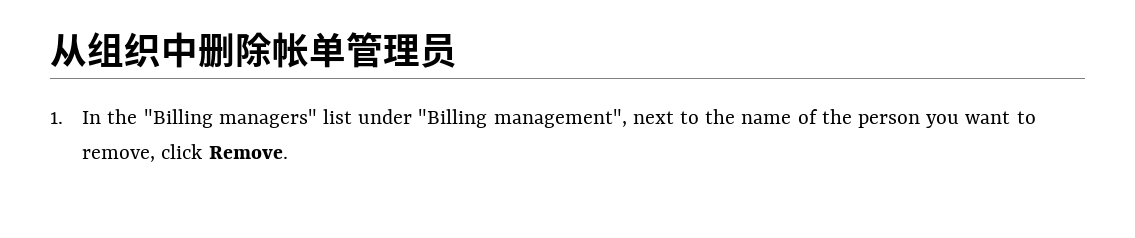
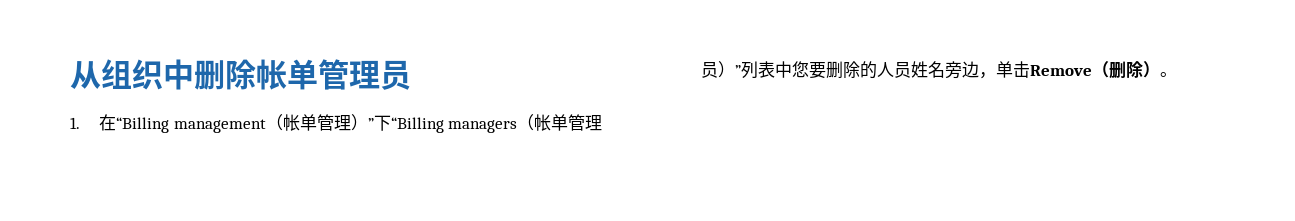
- 1. In the "Billing managers" list under "Billing management", next to the name of the person you want to remove, click Remove.
+ 1.在“Billing management（帐单管理）”下“Billing managers（帐单管理员）”列表中您要删除的人员姓名旁边，单击Remove（删除）。

